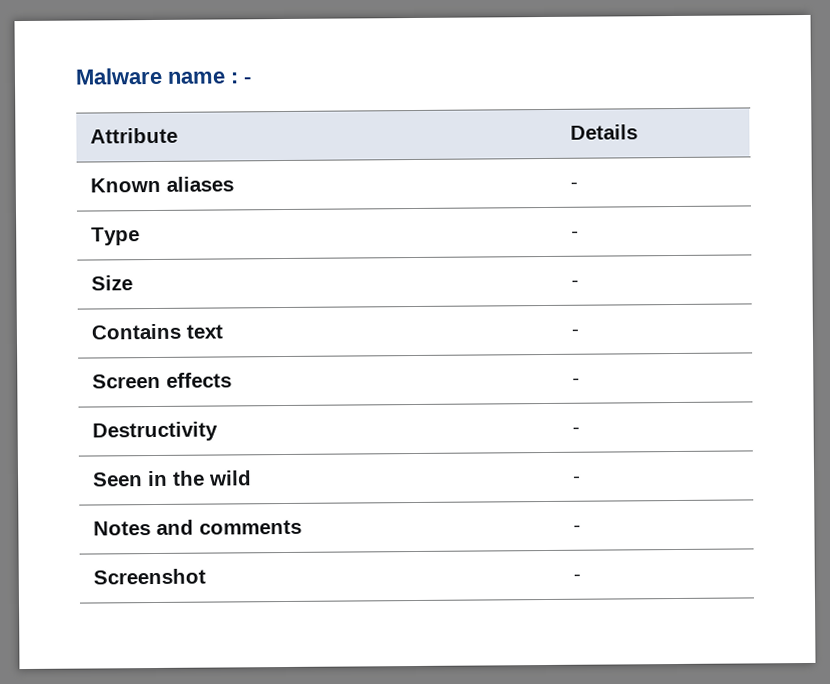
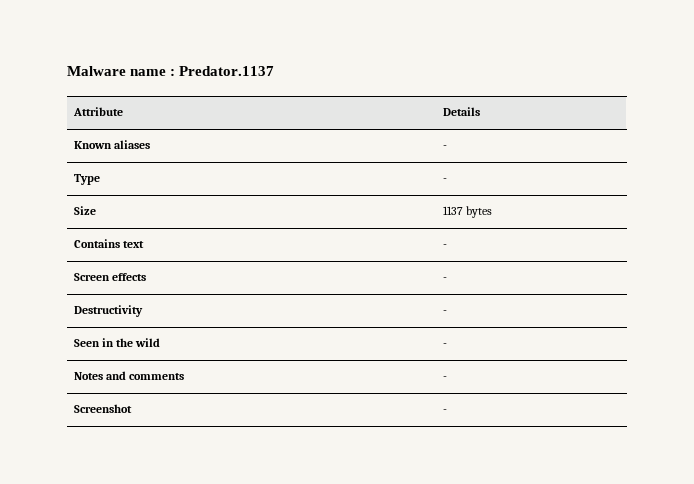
- Malware name : -
+ Malware name : Predator.1137
- Size | -
+ Size | 1137 bytes

